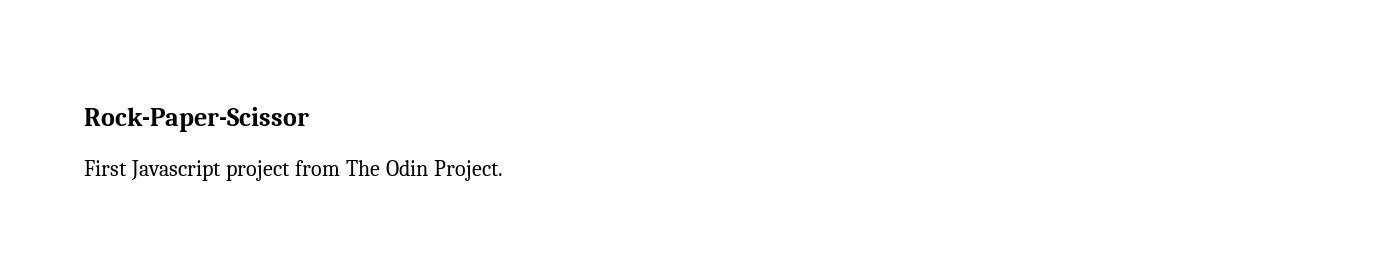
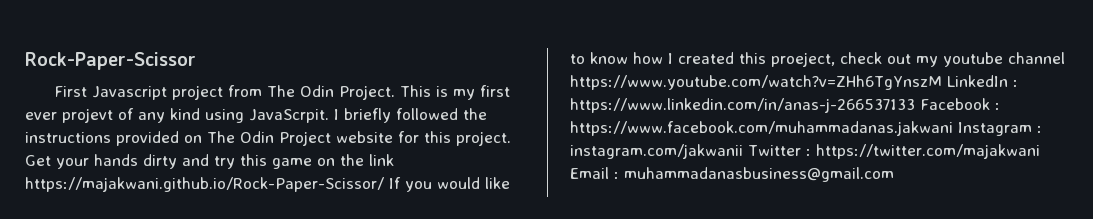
+ This is my first ever projevt of any kind using JavaScrpit. I briefly followed the instructions provided on The Odin Project website for this project. Get your hands dirty and try this game on the link https://majakwani.github.io/Rock-Paper-Scissor/ If you would like to know how I created this proeject, check out my youtube channel https://www.youtube.com/watch?v=ZHh6TgYnszM LinkedIn : https://www.linkedin.com/in/anas-j-266537133 Facebook : https://www.facebook.com/muhammadanas.jakwani Instagram : instagram.com/jakwanii Twitter : https://twitter.com/majakwani Email : muhammadanasbusiness@gmail.com

